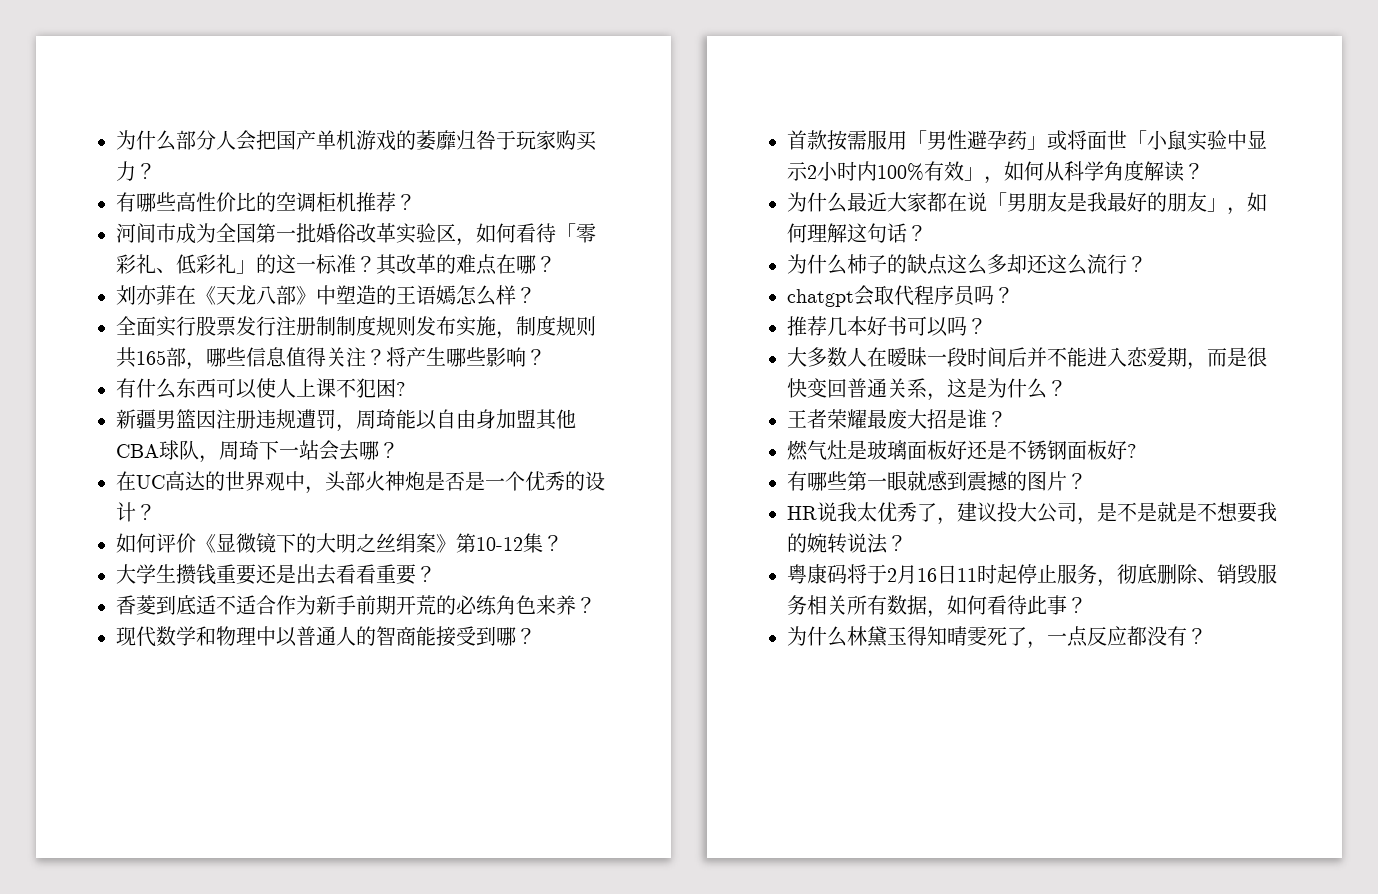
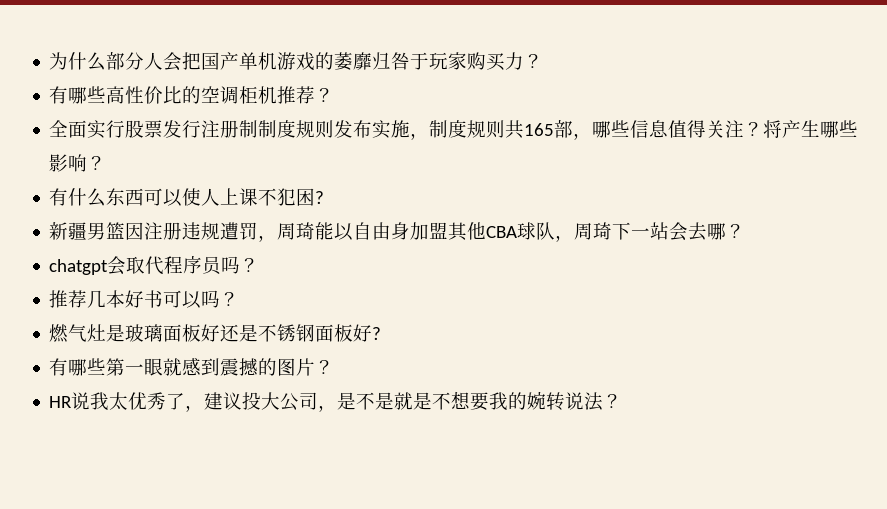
- 河间市成为全国第一批婚俗改革实验区，如何看待「零彩礼、低彩礼」的这一标准？其改革的难点在哪？
- 刘亦菲在《天龙八部》中塑造的王语嫣怎么样？
- 在UC高达的世界观中，头部火神炮是否是一个优秀的设计？
- 如何评价《显微镜下的大明之丝绢案》第10-12集？
- 大学生攒钱重要还是出去看看重要？
- 香菱到底适不适合作为新手前期开荒的必练角色来养？
- 现代数学和物理中以普通人的智商能接受到哪？
- 首款按需服用「男性避孕药」或将面世「小鼠实验中显示2小时内100%有效」，如何从科学角度解读？
- 为什么最近大家都在说「男朋友是我最好的朋友」，如何理解这句话？
- 为什么柿子的缺点这么多却还这么流行？
- 大多数人在暧昧一段时间后并不能进入恋爱期，而是很快变回普通关系，这是为什么？
- 王者荣耀最废大招是谁？
- 粤康码将于2月16日11时起停止服务，彻底删除、销毁服务相关所有数据，如何看待此事？
- 为什么林黛玉得知晴雯死了，一点反应都没有？

